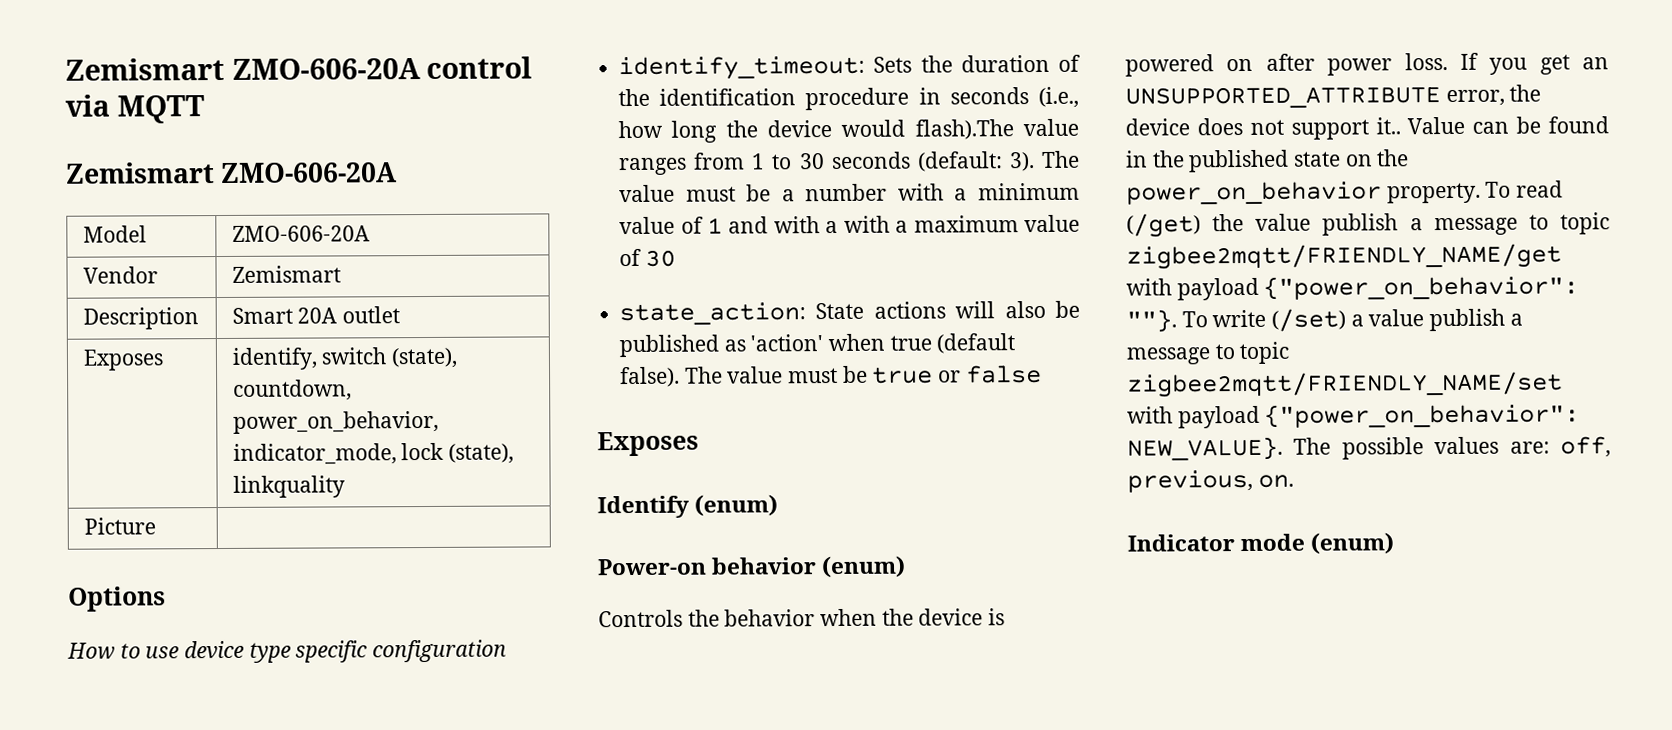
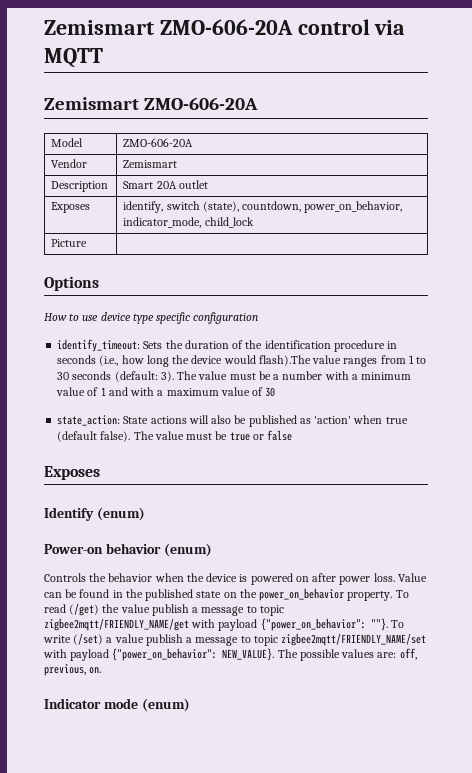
- Exposes | identify, switch (state), countdown, power_on_behavior, indicator_mode, lock (state), linkquality
+ Exposes | identify, switch (state), countdown, power_on_behavior, indicator_mode, child_lock
- The value must be a number with a minimum value of 1 and with a with a maximum value of 30
+ The value must be a number with a minimum value of 1 and with a maximum value of 30
- If you get an UNSUPPORTED_ATTRIBUTE error, the device does not support it..

